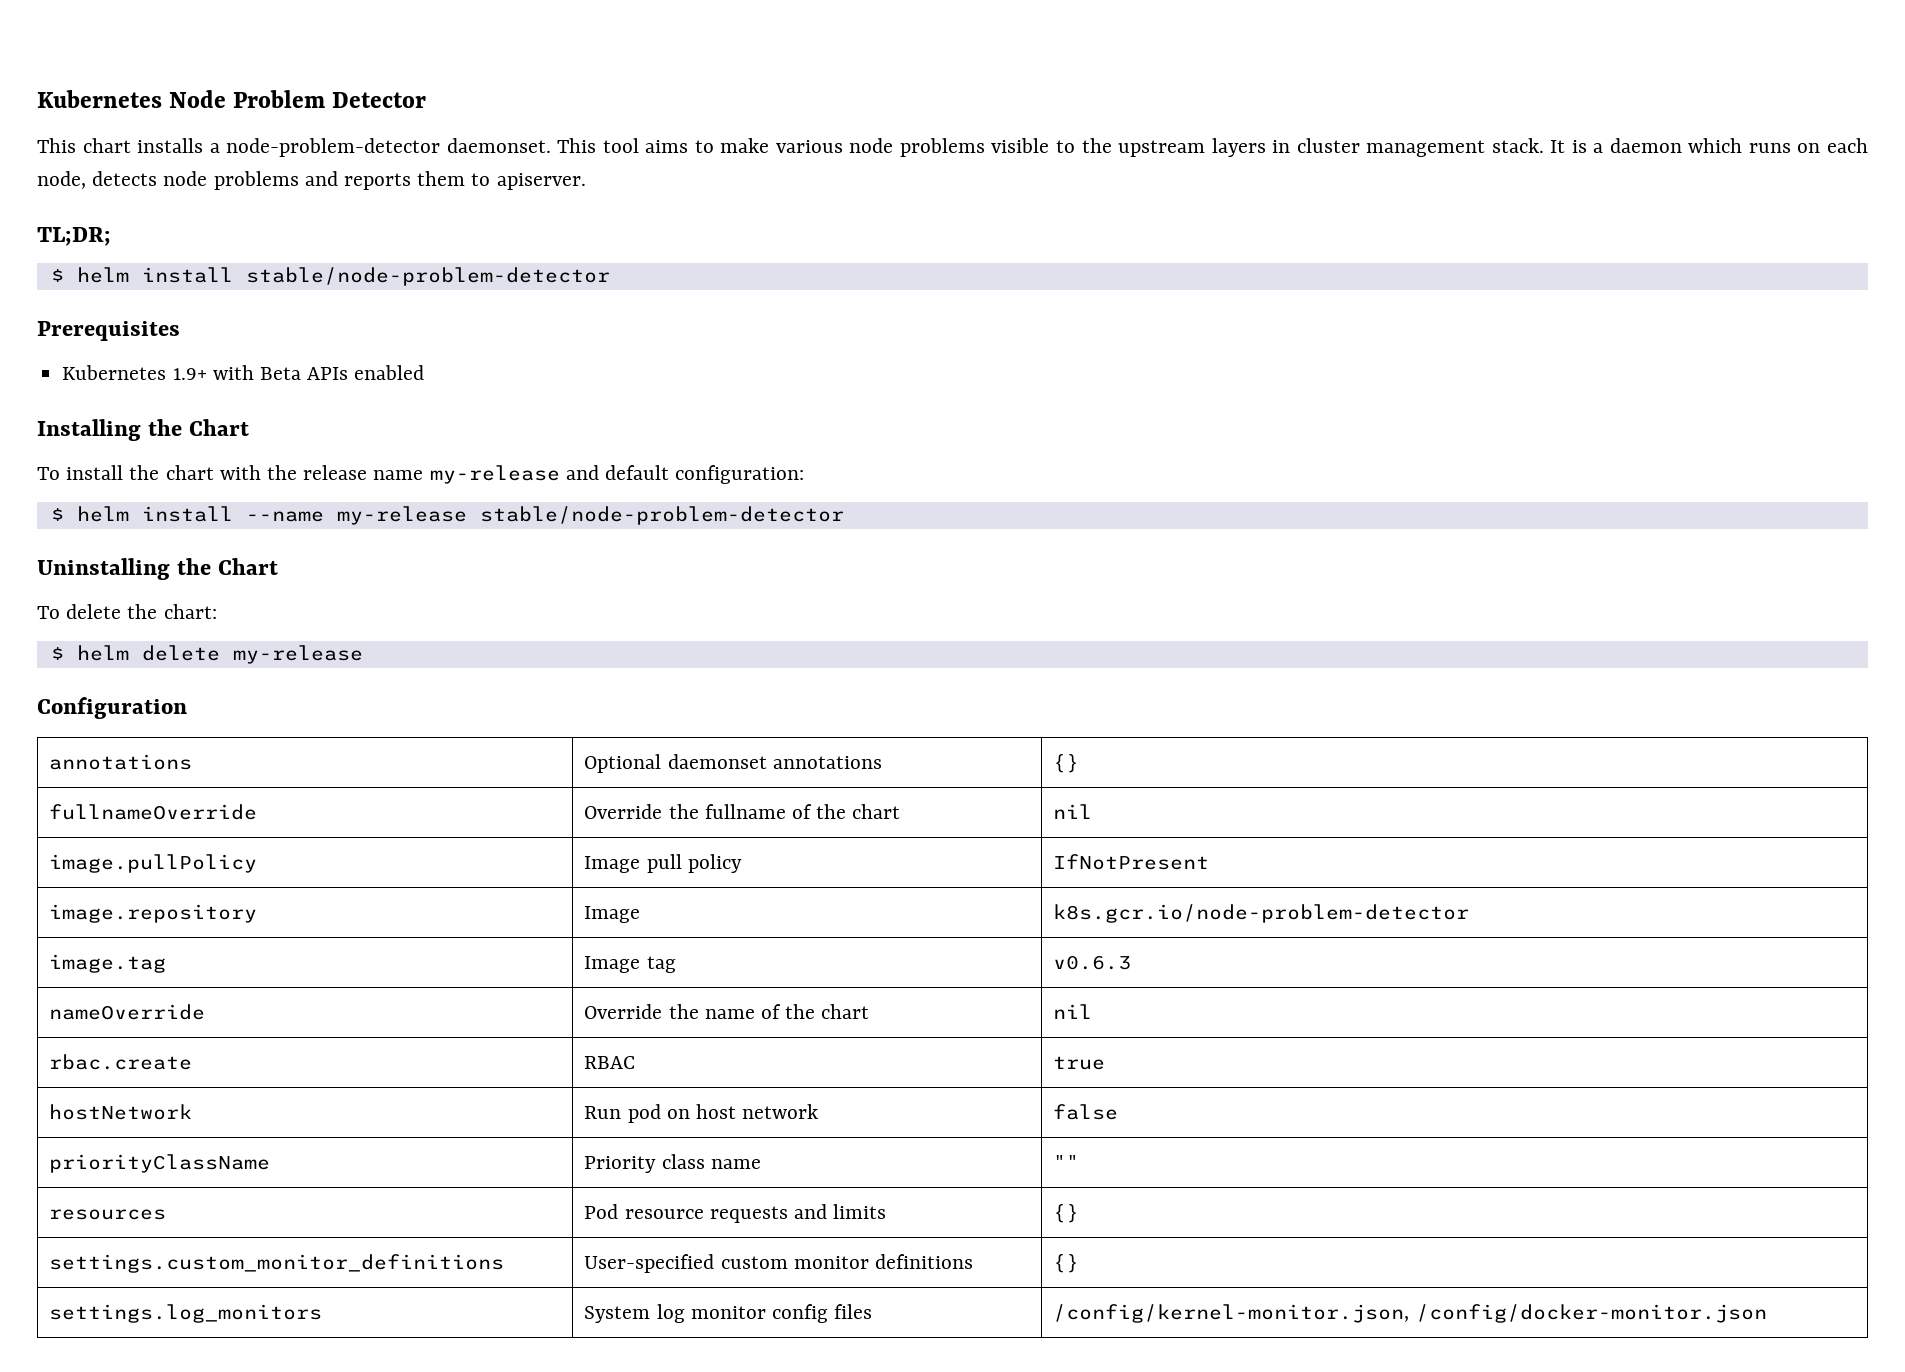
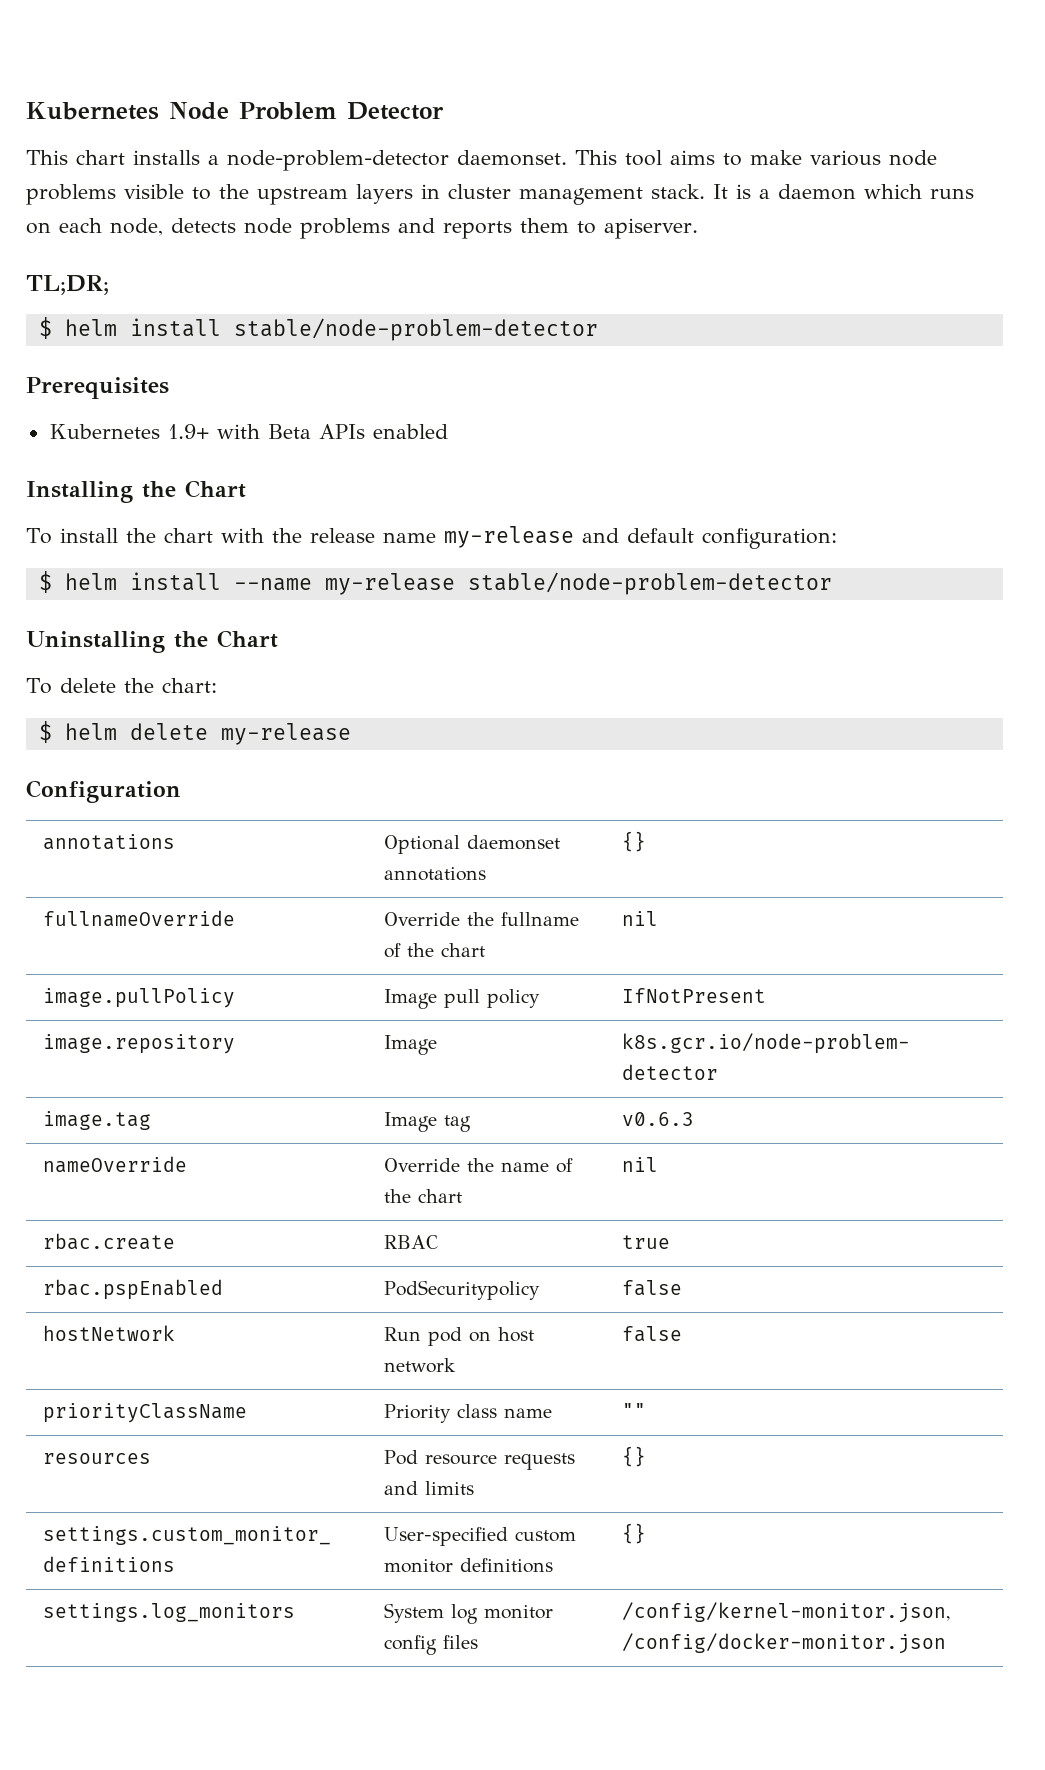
+ rbac.pspEnabled | PodSecuritypolicy | false

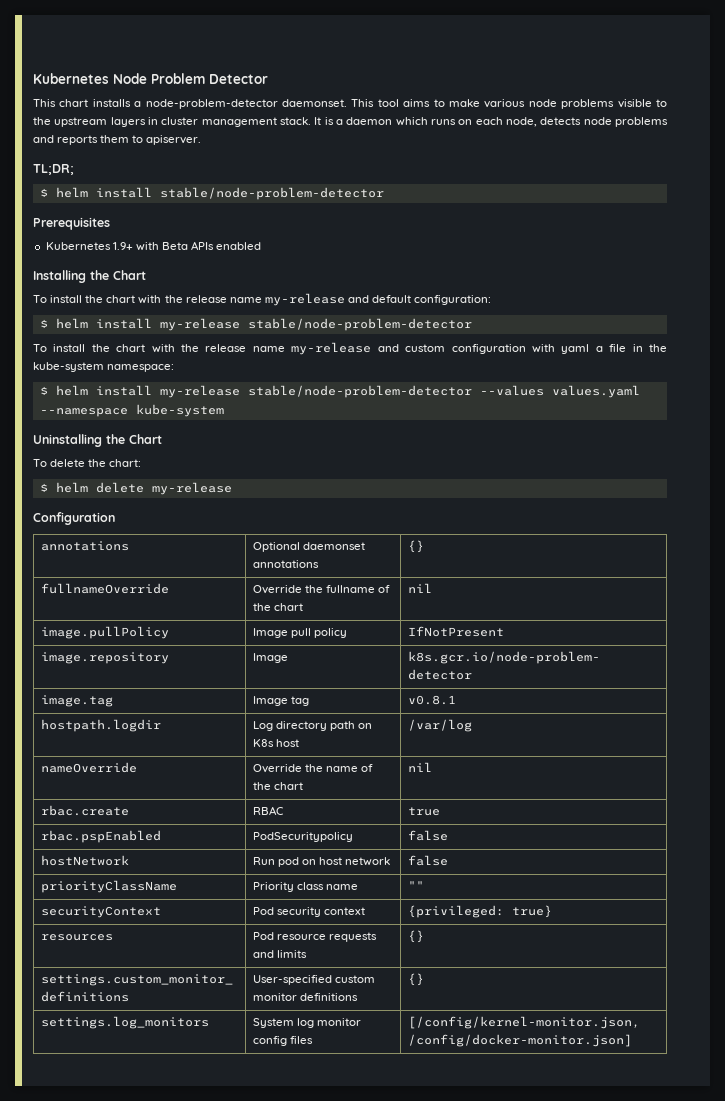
  To install the chart with the release name my-release and default configuration:
- $ helm install --name my-release stable/node-problem-detector
+ $ helm install my-release stable/node-problem-detector
+ To install the chart with the release name my-release and custom configuration with yaml a file in the kube-system namespace:
+ $ helm install my-release stable/node-problem-detector --values values.yaml --namespace kube-system
- image.tag | Image tag | v0.6.3
+ image.tag | Image tag | v0.8.1
+ hostpath.logdir | Log directory path on K8s host | /var/log
+ securityContext | Pod security context | {privileged: true}
- settings.log_monitors | System log monitor config files | /config/kernel-monitor.json, /config/docker-monitor.json
+ settings.log_monitors | System log monitor config files | [/config/kernel-monitor.json, /config/docker-monitor.json]

